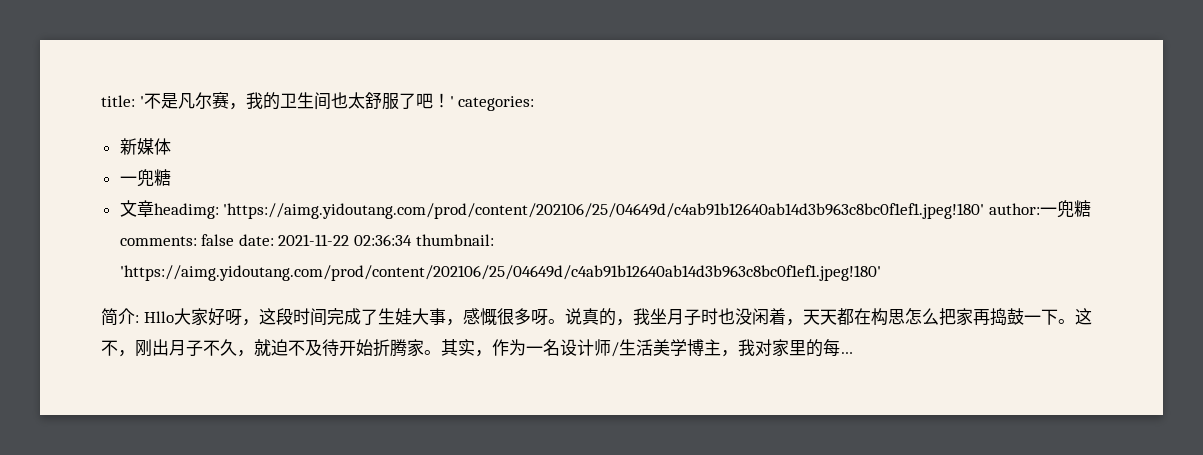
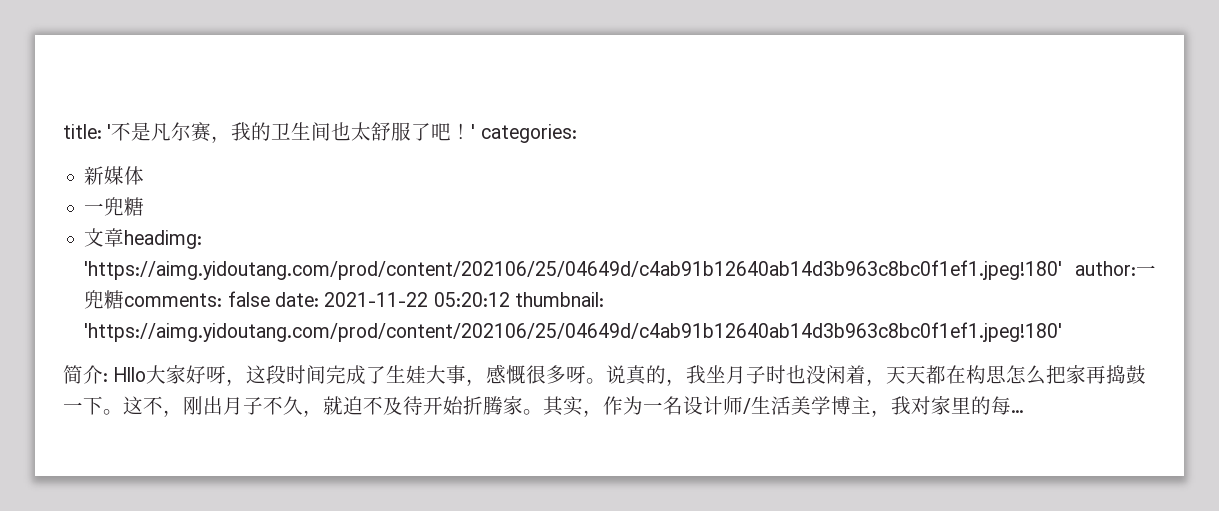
- 文章headimg: 'https://aimg.yidoutang.com/prod/content/202106/25/04649d/c4ab91b12640ab14d3b963c8bc0f1ef1.jpeg!180' author:一兜糖comments: false date: 2021-11-22 02:36:34 thumbnail: 'https://aimg.yidoutang.com/prod/content/202106/25/04649d/c4ab91b12640ab14d3b963c8bc0f1ef1.jpeg!180'
+ 文章headimg: 'https://aimg.yidoutang.com/prod/content/202106/25/04649d/c4ab91b12640ab14d3b963c8bc0f1ef1.jpeg!180' author:一兜糖comments: false date: 2021-11-22 05:20:12 thumbnail: 'https://aimg.yidoutang.com/prod/content/202106/25/04649d/c4ab91b12640ab14d3b963c8bc0f1ef1.jpeg!180'

